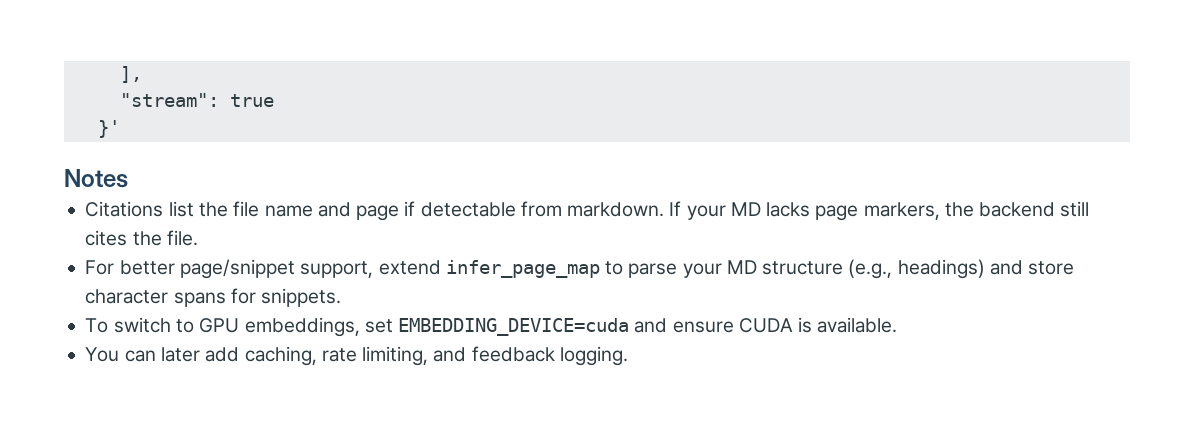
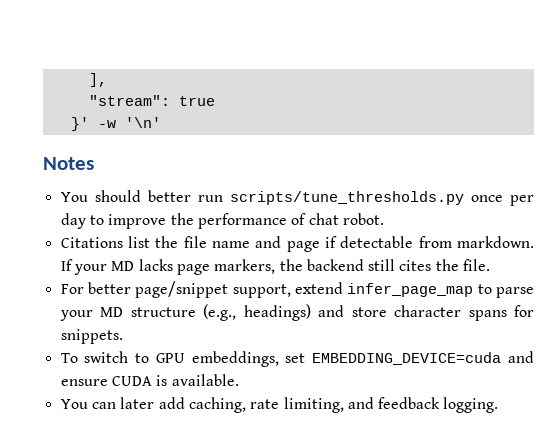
- }'
+ }' -w '\n'
+ You should better run scripts/tune_thresholds.py once per day to improve the performance of chat robot.

